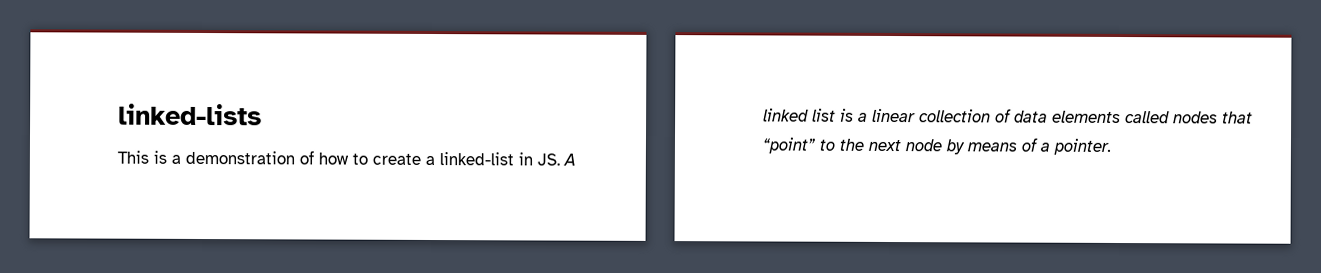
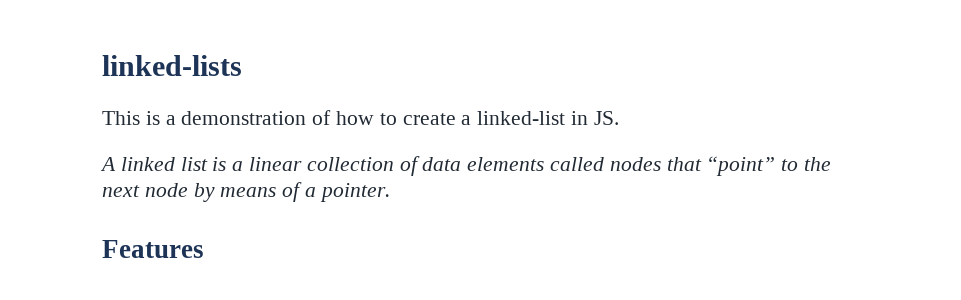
- This is a demonstration of how to create a linked-list in JS. A linked list is a linear collection of data elements called nodes that “point” to the next node by means of a pointer.
+ This is a demonstration of how to create a linked-list in JS.
+ A linked list is a linear collection of data elements called nodes that “point” to the next node by means of a pointer.
+ Features

